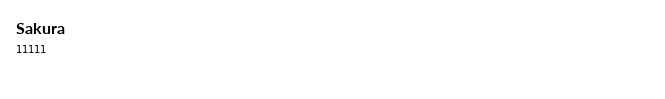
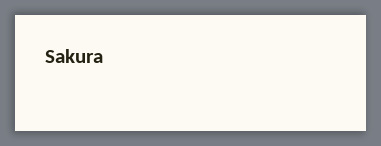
- 11111

